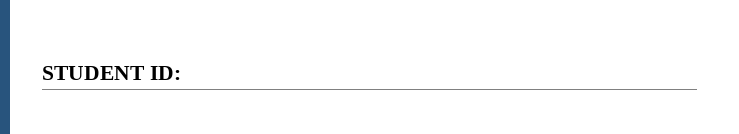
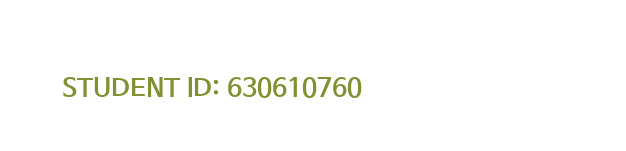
- STUDENT ID:
+ STUDENT ID: 630610760

